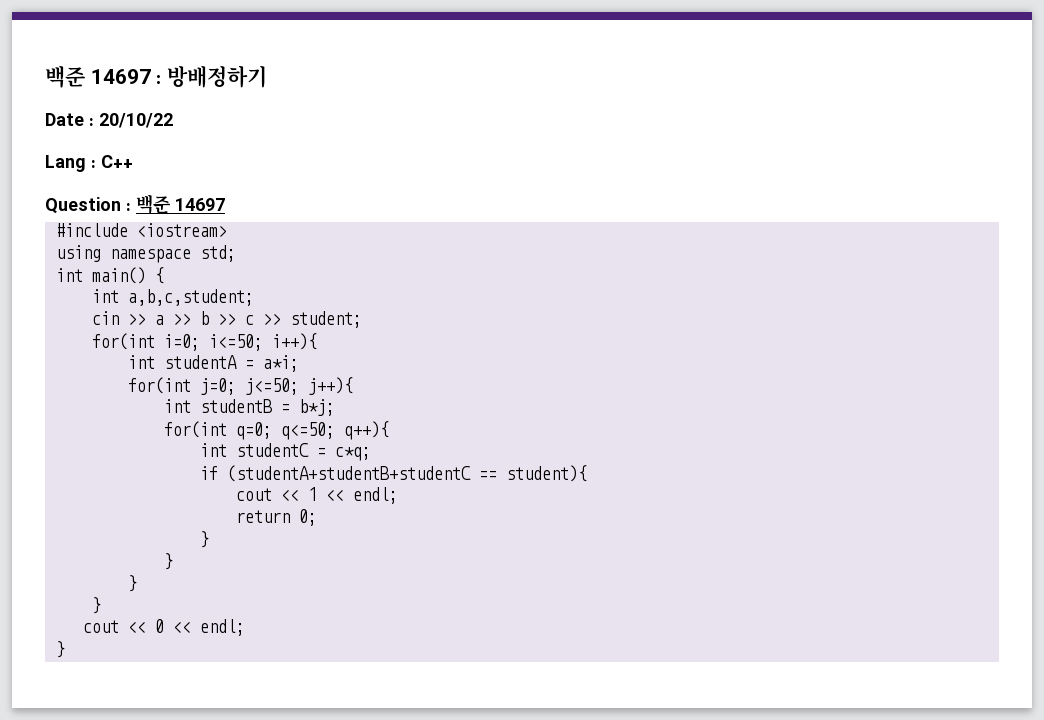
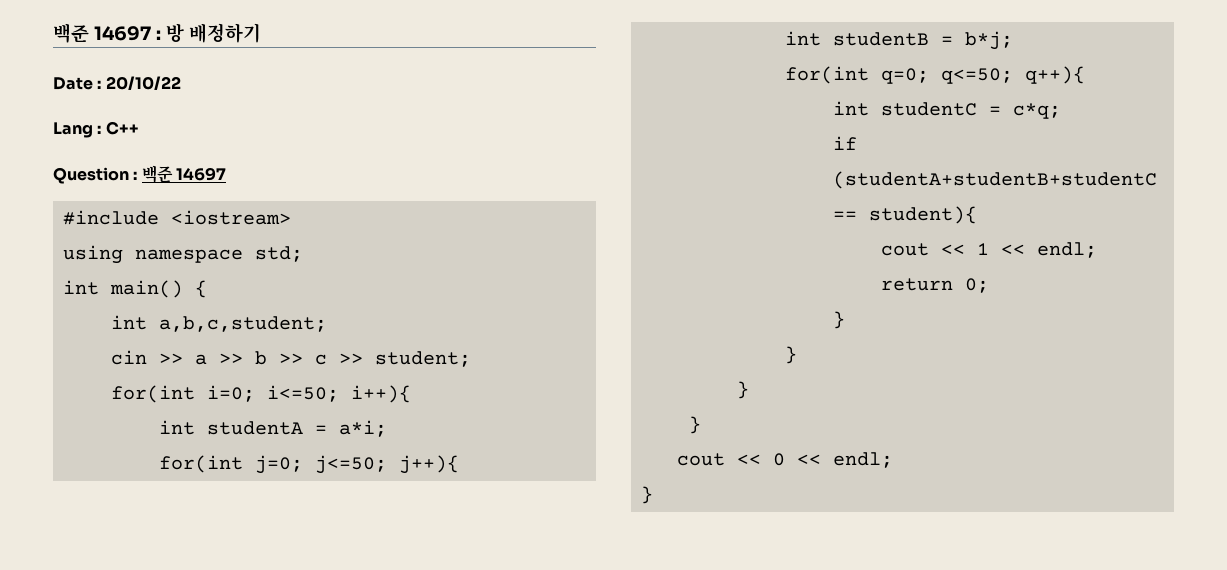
- 백준 14697 : 방배정하기
+ 백준 14697 : 방 배정하기

